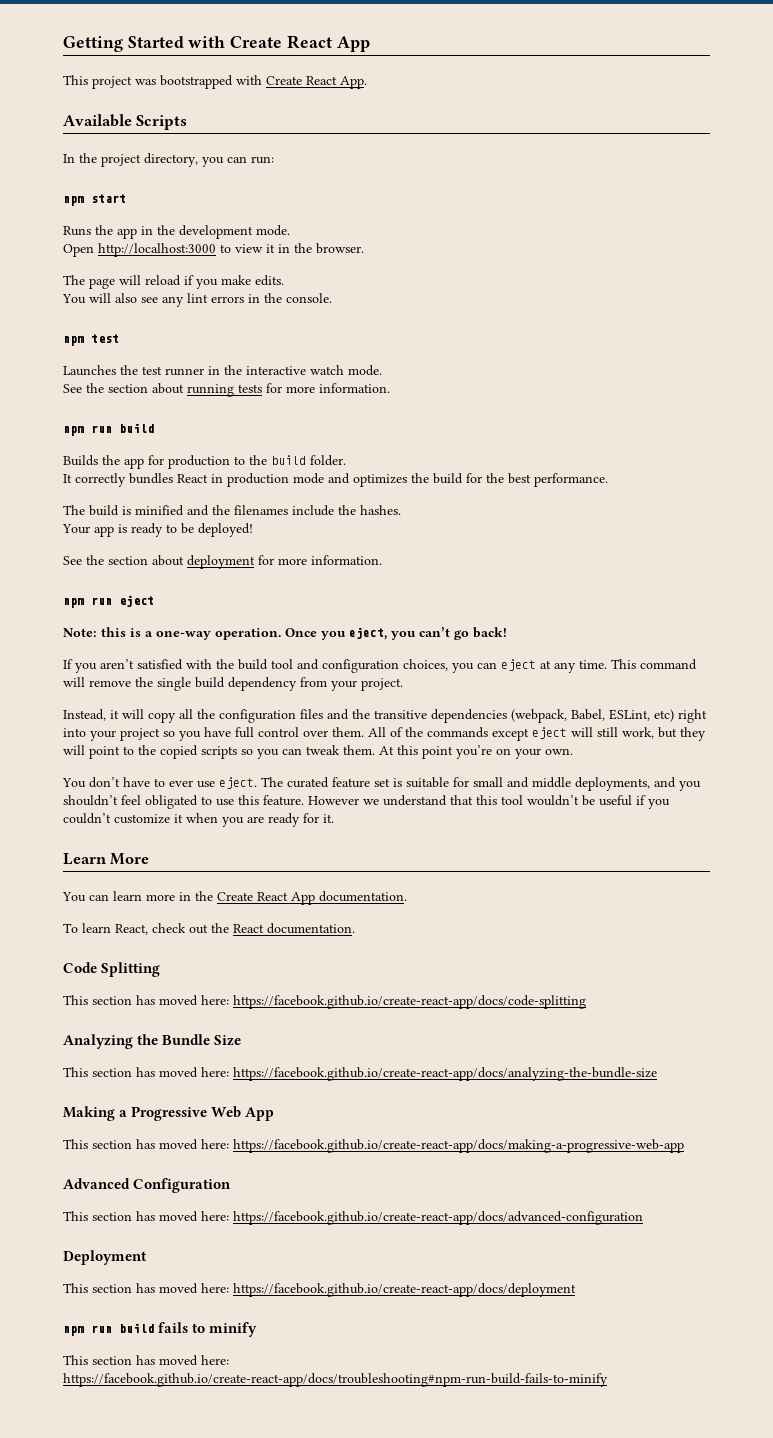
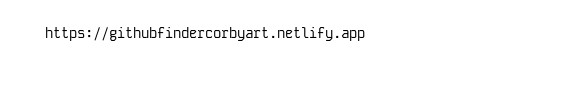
- Getting Started with Create React App
- This project was bootstrapped with Create React App.
- Available Scripts
- In the project directory, you can run:
- npm start
- Runs the app in the development mode.
- Open http://localhost:3000 to view it in the browser.
- The page will reload if you make edits.
- You will also see any lint errors in the console.
- npm test
- Launches the test runner in the interactive watch mode.
- See the section about running tests for more information.
- npm run build
- Builds the app for production to the build folder.
- It correctly bundles React in production mode and optimizes the build for the best performance.
- The build is minified and the filenames include the hashes.
- Your app is ready to be deployed!
- See the section about deployment for more information.
- npm run eject
- Note: this is a one-way operation. Once you eject, you can’t go back!
- If you aren’t satisfied with the build tool and configuration choices, you can eject at any time. This command will remove the single build dependency from your project.
- Instead, it will copy all the configuration files and the transitive dependencies (webpack, Babel, ESLint, etc) right into your project so you have full control over them. All of the commands except eject will still work, but they will point to the copied scripts so you can tweak them. At this point you’re on your own.
- You don’t have to ever use eject. The curated feature set is suitable for small and middle deployments, and you shouldn’t feel obligated to use this feature. However we understand that this tool wouldn’t be useful if you couldn’t customize it when you are ready for it.
- Learn More
- You can learn more in the Create React App documentation.
- To learn React, check out the React documentation.
- Code Splitting
- This section has moved here: https://facebook.github.io/create-react-app/docs/code-splitting
- Analyzing the Bundle Size
- This section has moved here: https://facebook.github.io/create-react-app/docs/analyzing-the-bundle-size
- Making a Progressive Web App
- This section has moved here: https://facebook.github.io/create-react-app/docs/making-a-progressive-web-app
- Advanced Configuration
- This section has moved here: https://facebook.github.io/create-react-app/docs/advanced-configuration
- Deployment
- This section has moved here: https://facebook.github.io/create-react-app/docs/deployment
- npm run build fails to minify
- This section has moved here: https://facebook.github.io/create-react-app/docs/troubleshooting#npm-run-build-fails-to-minify
+ https://githubfindercorbyart.netlify.app

